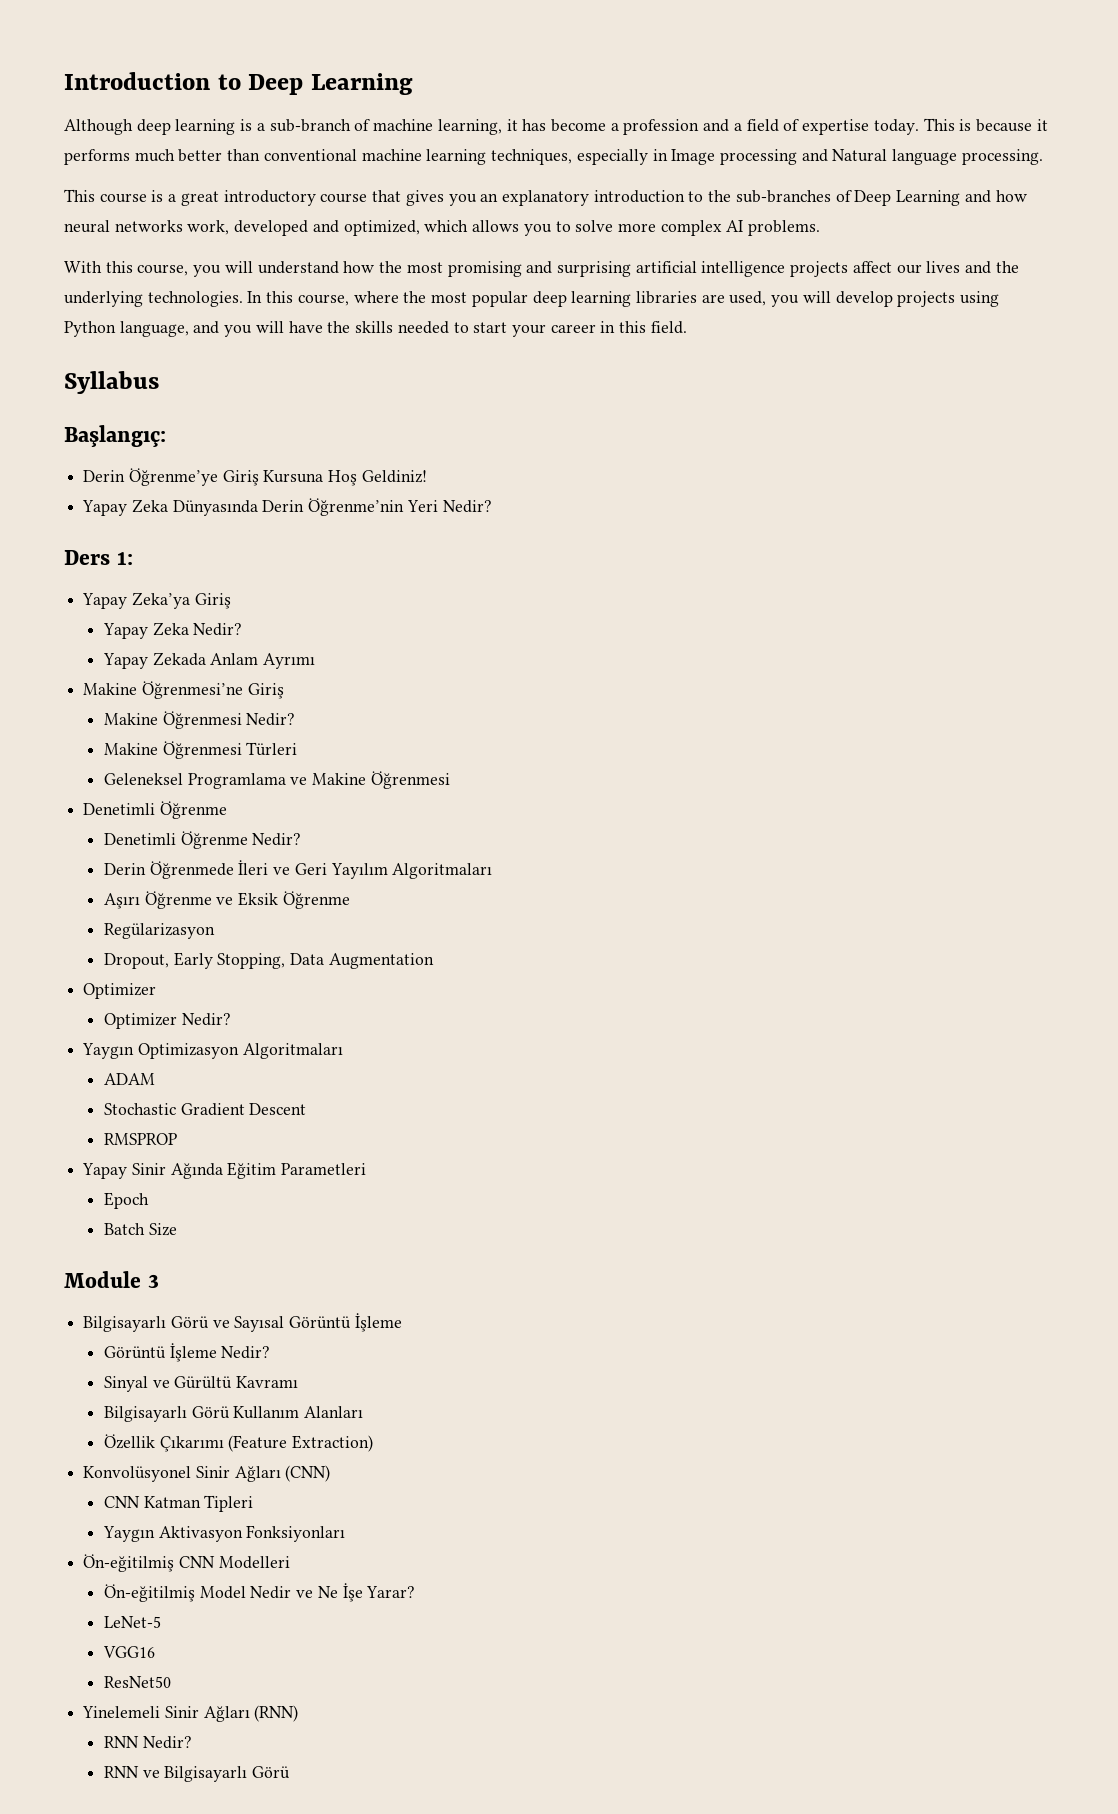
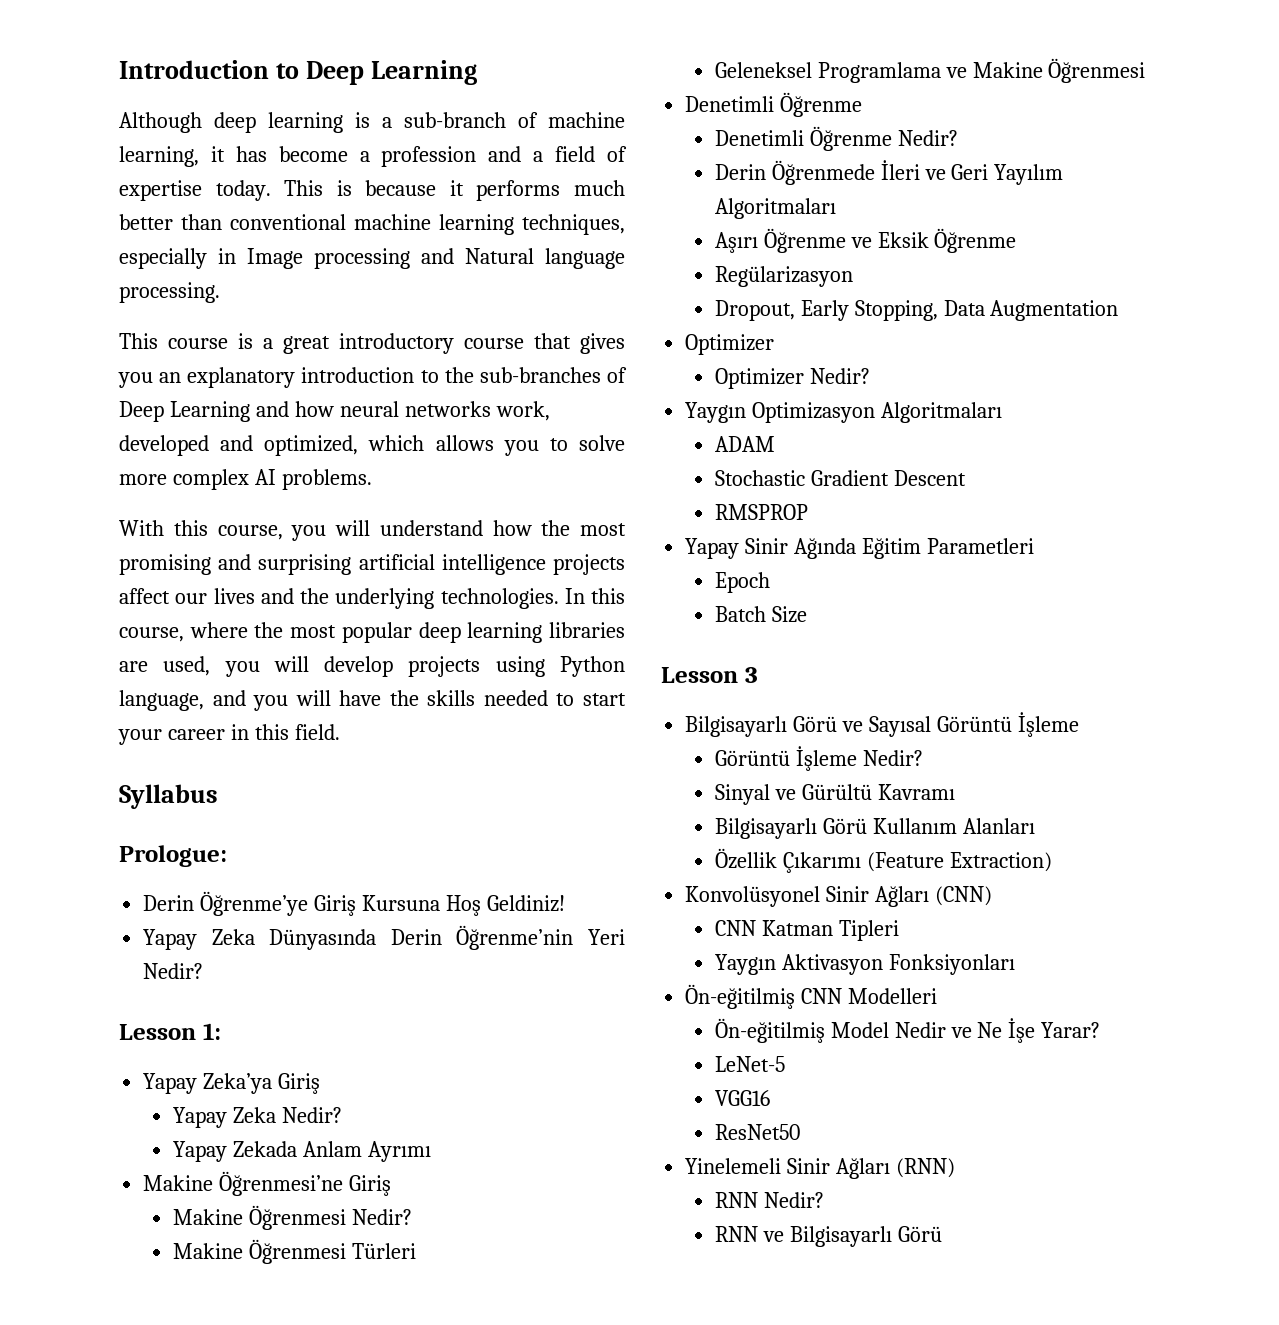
- Başlangıç:
+ Prologue:
- Ders 1:
+ Lesson 1:
- Module 3
+ Lesson 3

